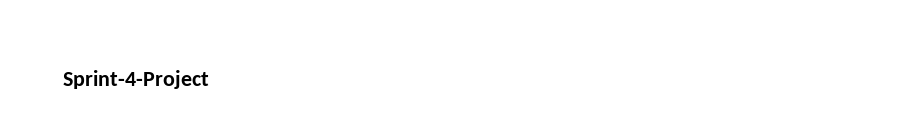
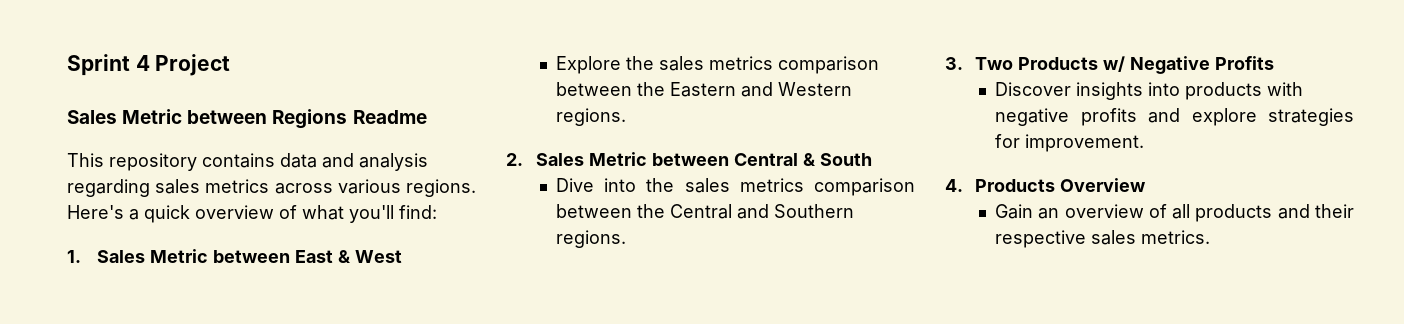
- Sprint-4-Project
+ Sprint 4 Project
+ Sales Metric between Regions Readme
+ This repository contains data and analysis regarding sales metrics across various regions. Here's a quick overview of what you'll find:
+ 1. Sales Metric between East & West
+ Explore the sales metrics comparison between the Eastern and Western regions.
+ 2. Sales Metric between Central & South
+ Dive into the sales metrics comparison between the Central and Southern regions.
+ 3. Two Products w/ Negative Profits
+ Discover insights into products with negative profits and explore strategies for improvement.
+ 4. Products Overview
+ Gain an overview of all products and their respective sales metrics.

